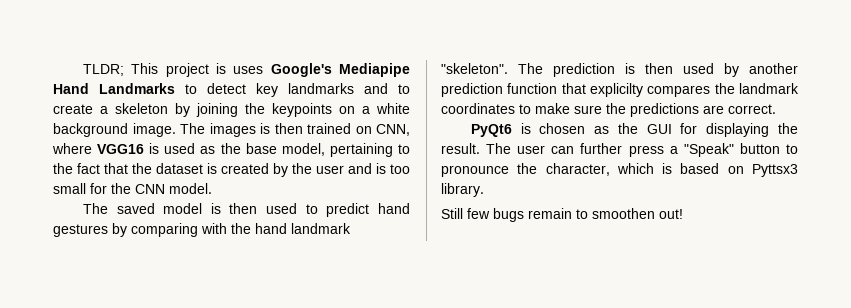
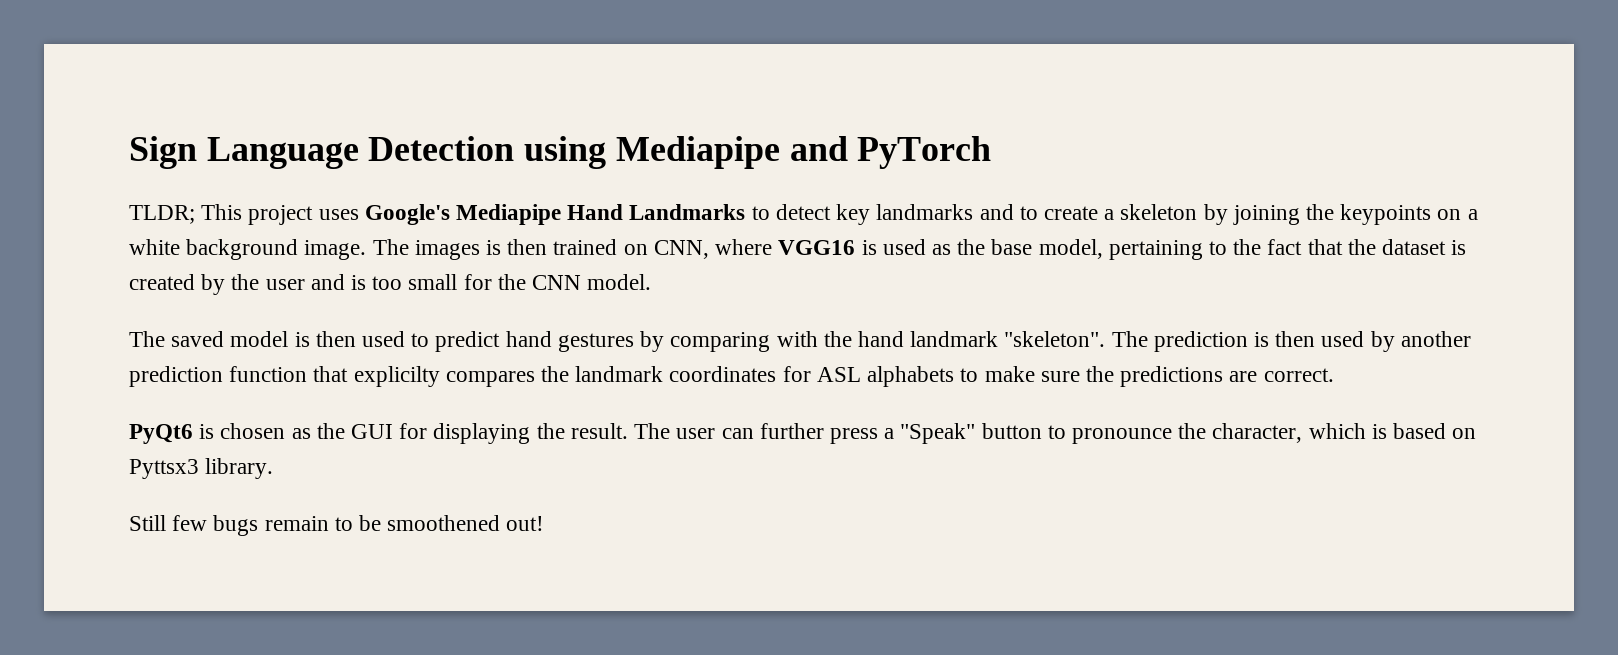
+ Sign Language Detection using Mediapipe and PyTorch
- TLDR; This project is uses Google's Mediapipe Hand Landmarks to detect key landmarks and to create a skeleton by joining the keypoints on a white background image.
+ TLDR; This project uses Google's Mediapipe Hand Landmarks to detect key landmarks and to create a skeleton by joining the keypoints on a white background image.
- The prediction is then used by another prediction function that explicilty compares the landmark coordinates to make sure the predictions are correct.
+ The prediction is then used by another prediction function that explicilty compares the landmark coordinates for ASL alphabets to make sure the predictions are correct.
- Still few bugs remain to smoothen out!
+ Still few bugs remain to be smoothened out!

